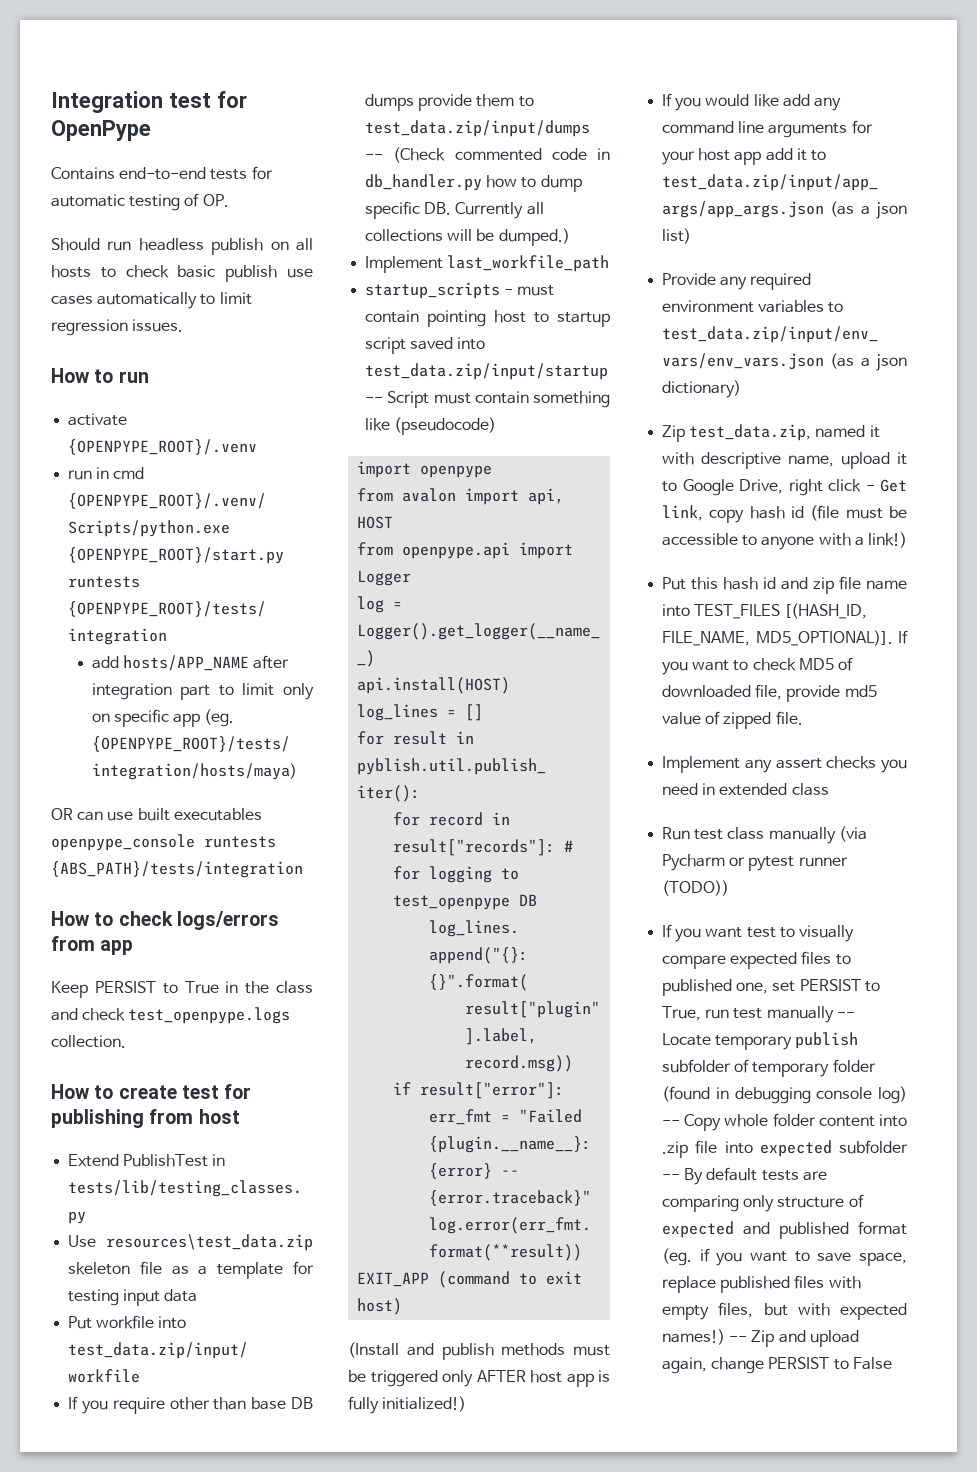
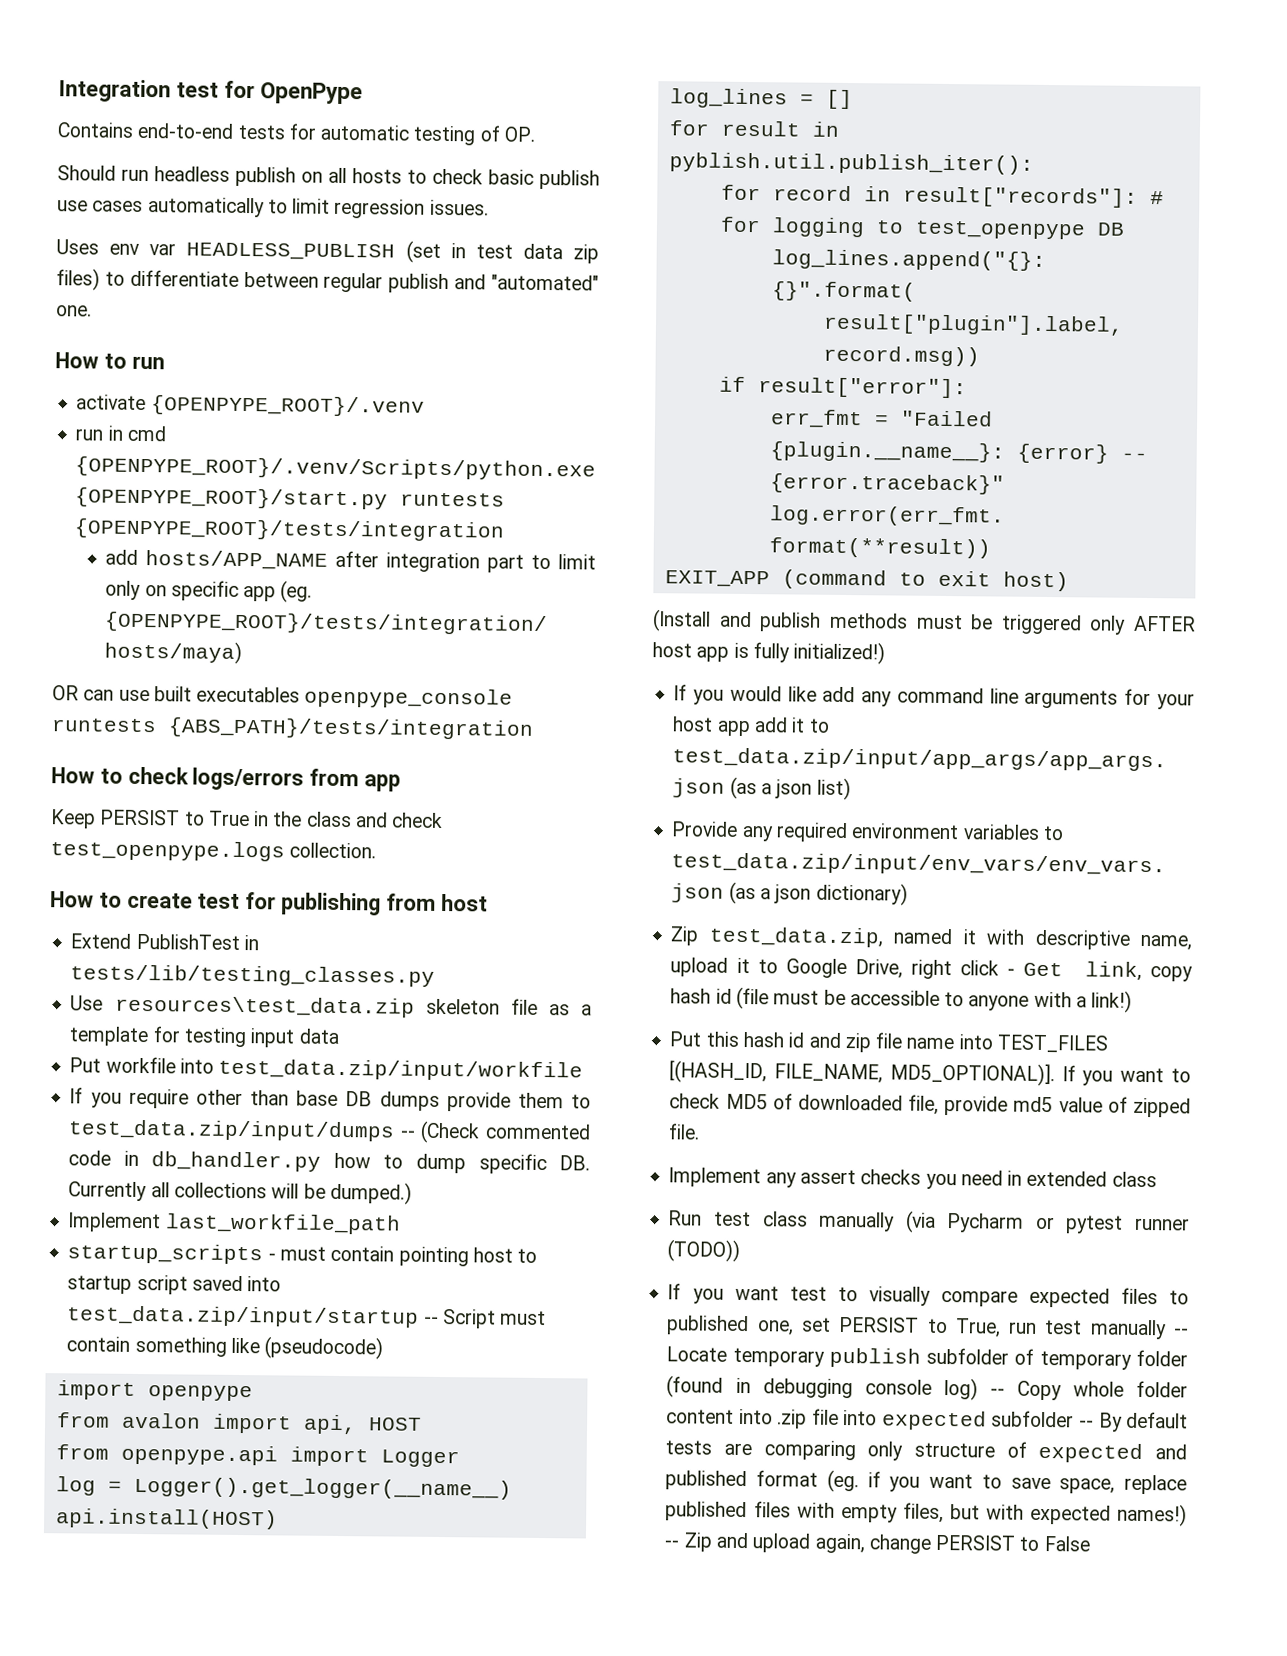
+ Uses env var HEADLESS_PUBLISH (set in test data zip files) to differentiate between regular publish and "automated" one.

